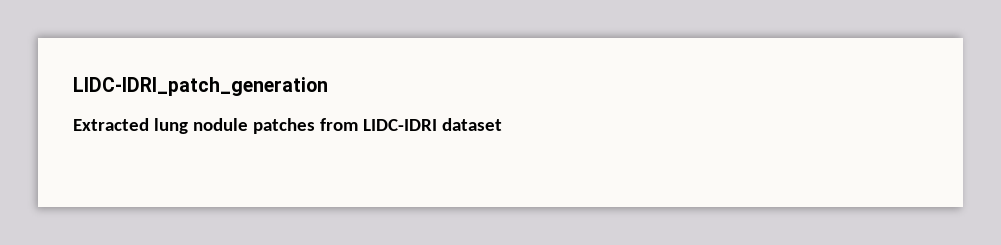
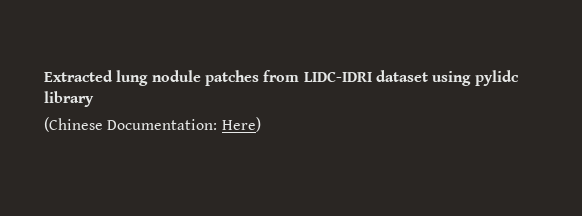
- LIDC-IDRI_patch_generation
- Extracted lung nodule patches from LIDC-IDRI dataset
+ Extracted lung nodule patches from LIDC-IDRI dataset using pylidc library
+ (Chinese Documentation: Here)

